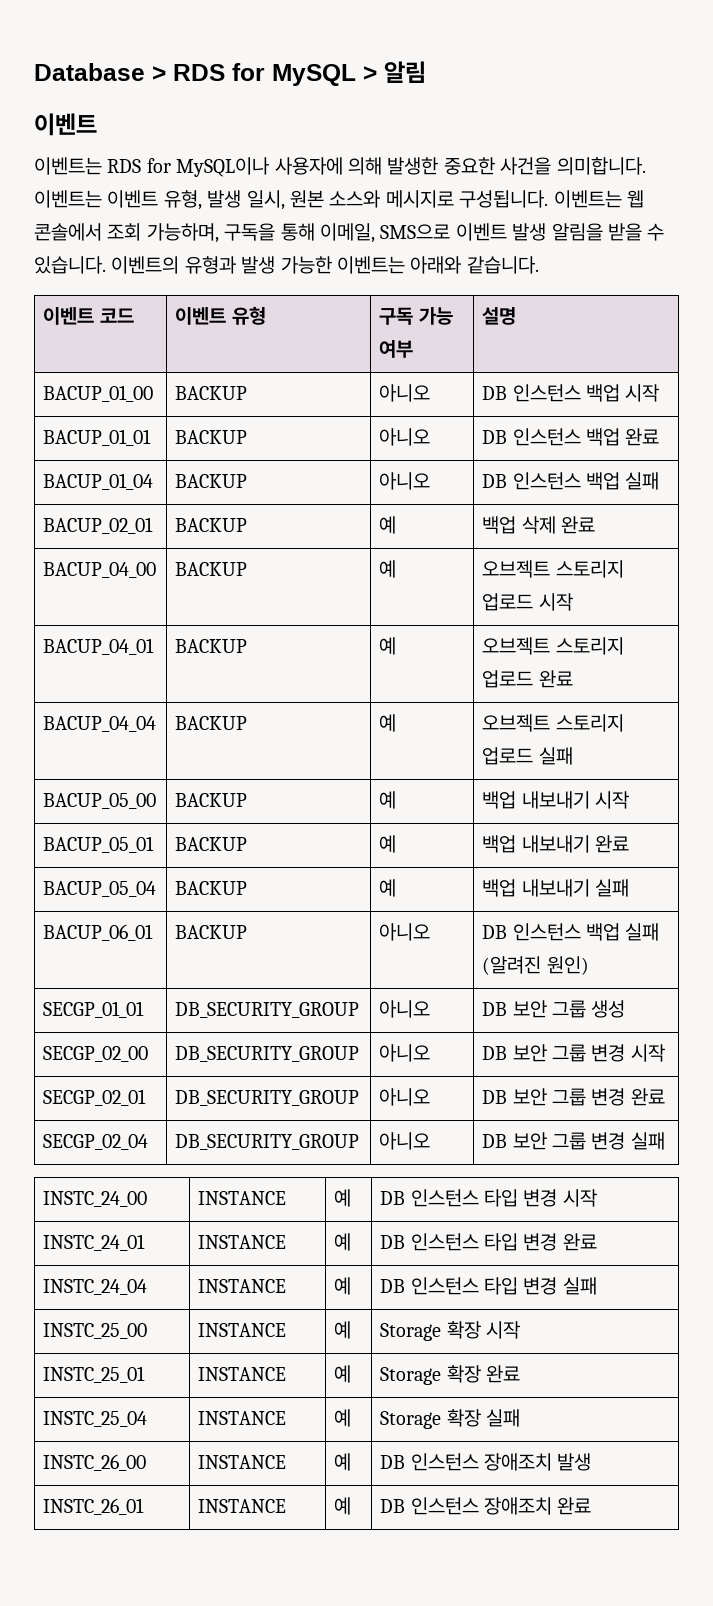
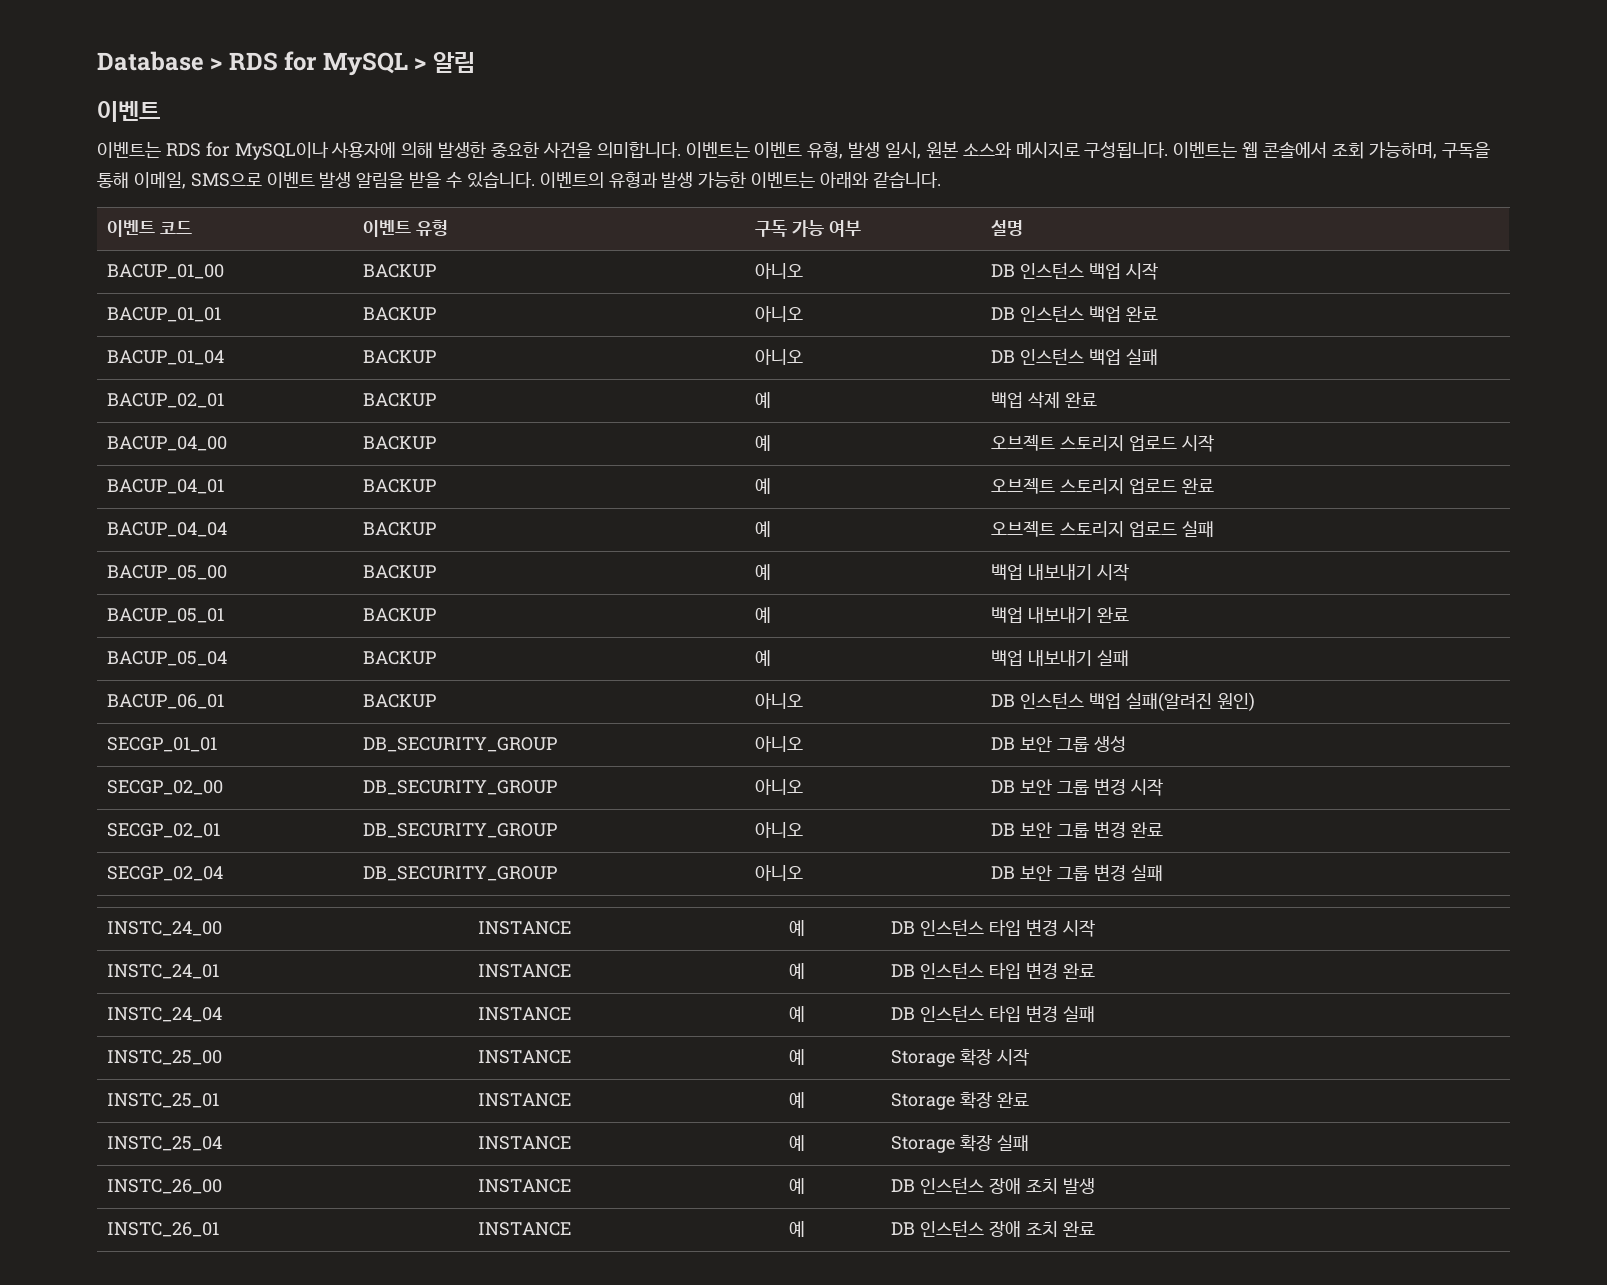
- BACUP_06_01 | BACKUP | 아니오 | DB 인스턴스 백업 실패 (알려진 원인)
+ BACUP_06_01 | BACKUP | 아니오 | DB 인스턴스 백업 실패(알려진 원인)
- INSTC_26_00 | INSTANCE | 예 | DB 인스턴스 장애조치 발생
+ INSTC_26_00 | INSTANCE | 예 | DB 인스턴스 장애 조치 발생
- INSTC_26_01 | INSTANCE | 예 | DB 인스턴스 장애조치 완료
+ INSTC_26_01 | INSTANCE | 예 | DB 인스턴스 장애 조치 완료

